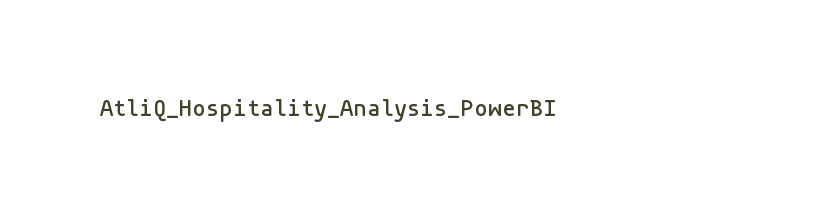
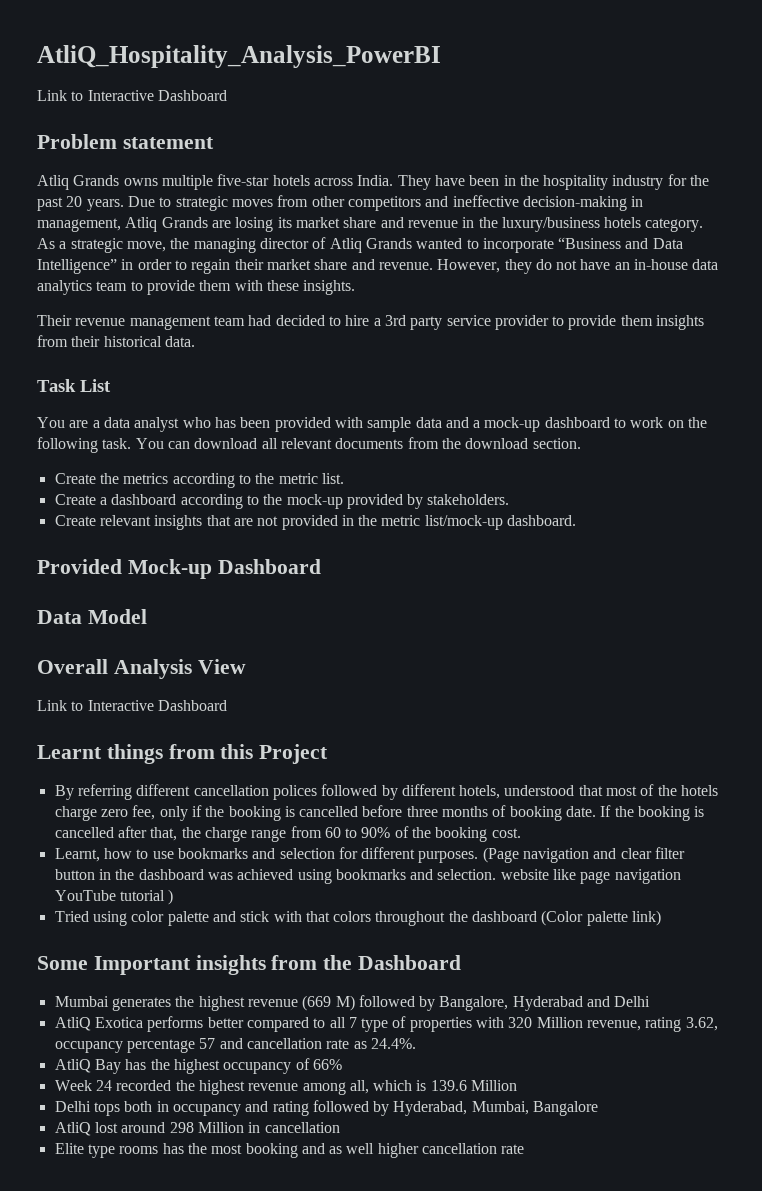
  AtliQ_Hospitality_Analysis_PowerBI
+ Link to Interactive Dashboard
+ Problem statement
+ Atliq Grands owns multiple five-star hotels across India. They have been in the hospitality industry for the past 20 years. Due to strategic moves from other competitors and ineffective decision-making in management, Atliq Grands are losing its market share and revenue in the luxury/business hotels category. As a strategic move, the managing director of Atliq Grands wanted to incorporate “Business and Data Intelligence” in order to regain their market share and revenue. However, they do not have an in-house data analytics team to provide them with these insights.
+ Their revenue management team had decided to hire a 3rd party service provider to provide them insights from their historical data.
+ Task List
+ You are a data analyst who has been provided with sample data and a mock-up dashboard to work on the following task. You can download all relevant documents from the download section.
+ Create the metrics according to the metric list.
+ Create a dashboard according to the mock-up provided by stakeholders.
+ Create relevant insights that are not provided in the metric list/mock-up dashboard.
+ Provided Mock-up Dashboard
+ Data Model
+ Overall Analysis View
+ Link to Interactive Dashboard
+ Learnt things from this Project
+ By referring different cancellation polices followed by different hotels, understood that most of the hotels charge zero fee, only if the booking is cancelled before three months of booking date. If the booking is cancelled after that, the charge range from 60 to 90% of the booking cost.
+ Learnt, how to use bookmarks and selection for different purposes. (Page navigation and clear filter button in the dashboard was achieved using bookmarks and selection. website like page navigation YouTube tutorial )
+ Tried using color palette and stick with that colors throughout the dashboard (Color palette link)
+ Some Important insights from the Dashboard
+ Mumbai generates the highest revenue (669 M) followed by Bangalore, Hyderabad and Delhi
+ AtliQ Exotica performs better compared to all 7 type of properties with 320 Million revenue, rating 3.62, occupancy percentage 57 and cancellation rate as 24.4%.
+ AtliQ Bay has the highest occupancy of 66%
+ Week 24 recorded the highest revenue among all, which is 139.6 Million
+ Delhi tops both in occupancy and rating followed by Hyderabad, Mumbai, Bangalore
+ AtliQ lost around 298 Million in cancellation
+ Elite type rooms has the most booking and as well higher cancellation rate

